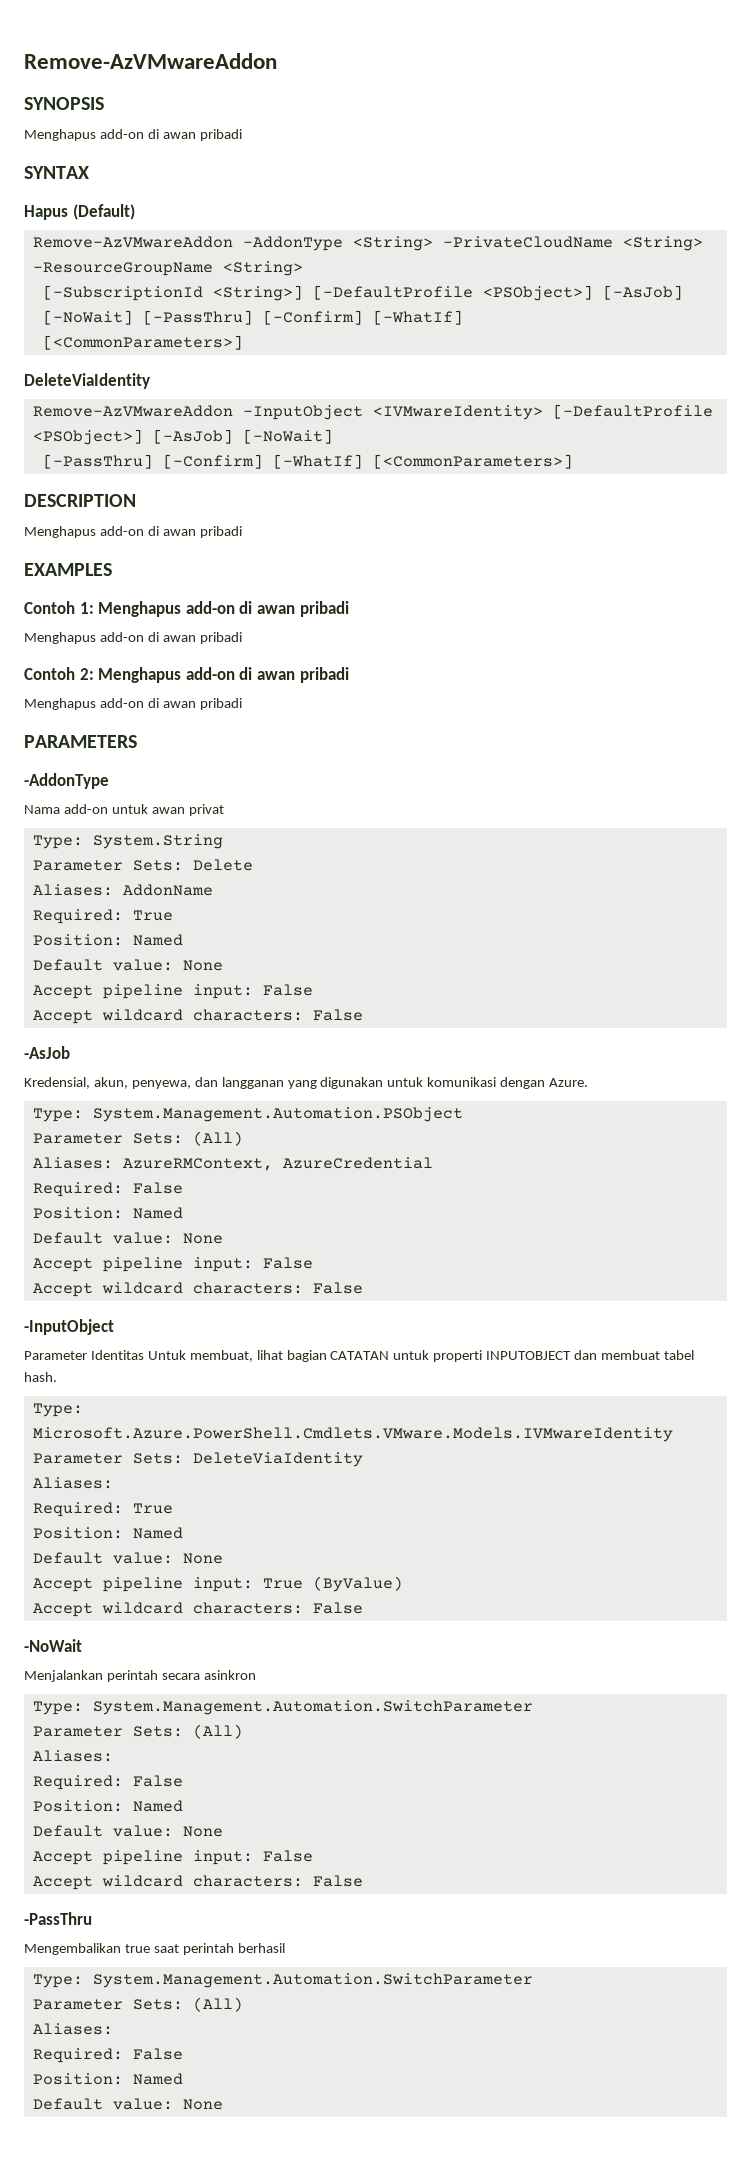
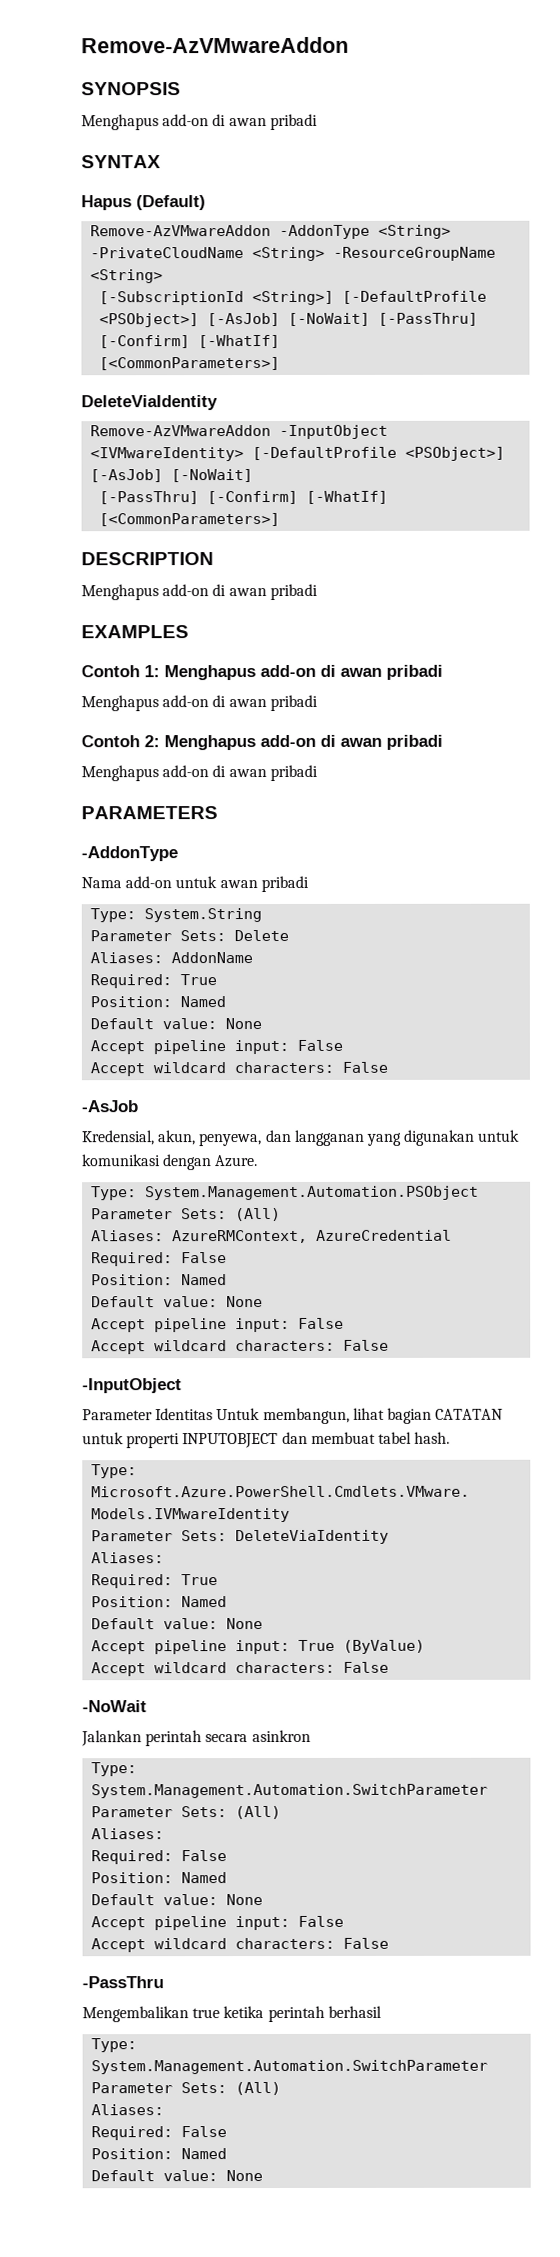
- Nama add-on untuk awan privat
+ Nama add-on untuk awan pribadi
- Parameter Identitas Untuk membuat, lihat bagian CATATAN untuk properti INPUTOBJECT dan membuat tabel hash.
+ Parameter Identitas Untuk membangun, lihat bagian CATATAN untuk properti INPUTOBJECT dan membuat tabel hash.
- Menjalankan perintah secara asinkron
+ Jalankan perintah secara asinkron
- Mengembalikan true saat perintah berhasil
+ Mengembalikan true ketika perintah berhasil

